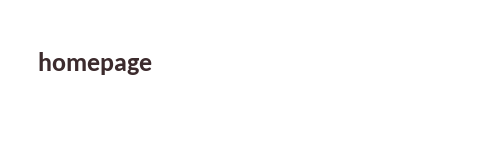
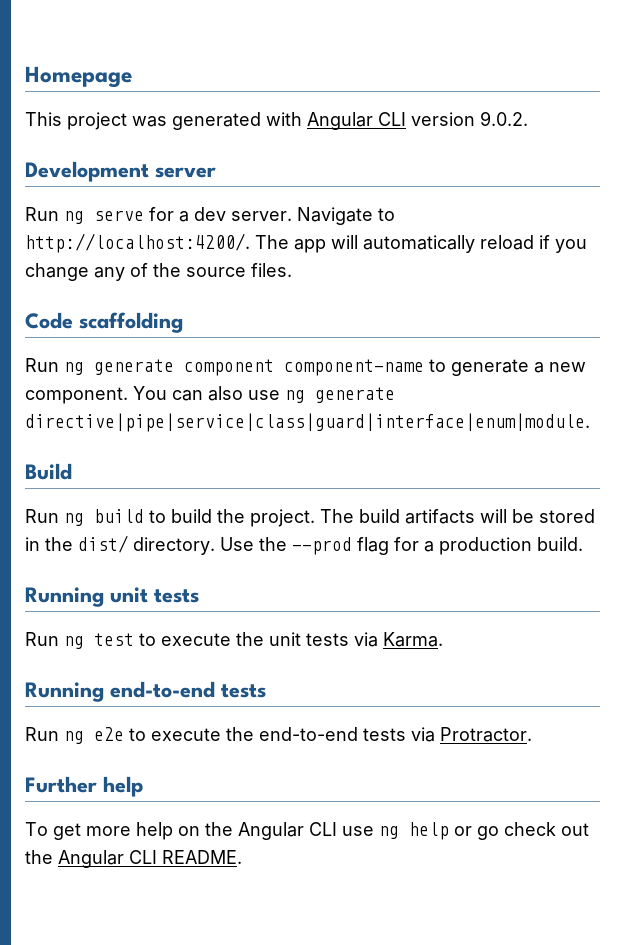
- homepage
+ Homepage
+ This project was generated with Angular CLI version 9.0.2.
+ Development server
+ Run ng serve for a dev server. Navigate to http://localhost:4200/. The app will automatically reload if you change any of the source files.
+ Code scaffolding
+ Run ng generate component component-name to generate a new component. You can also use ng generate directive|pipe|service|class|guard|interface|enum|module.
+ Build
+ Run ng build to build the project. The build artifacts will be stored in the dist/ directory. Use the --prod flag for a production build.
+ Running unit tests
+ Run ng test to execute the unit tests via Karma.
+ Running end-to-end tests
+ Run ng e2e to execute the end-to-end tests via Protractor.
+ Further help
+ To get more help on the Angular CLI use ng help or go check out the Angular CLI README.

